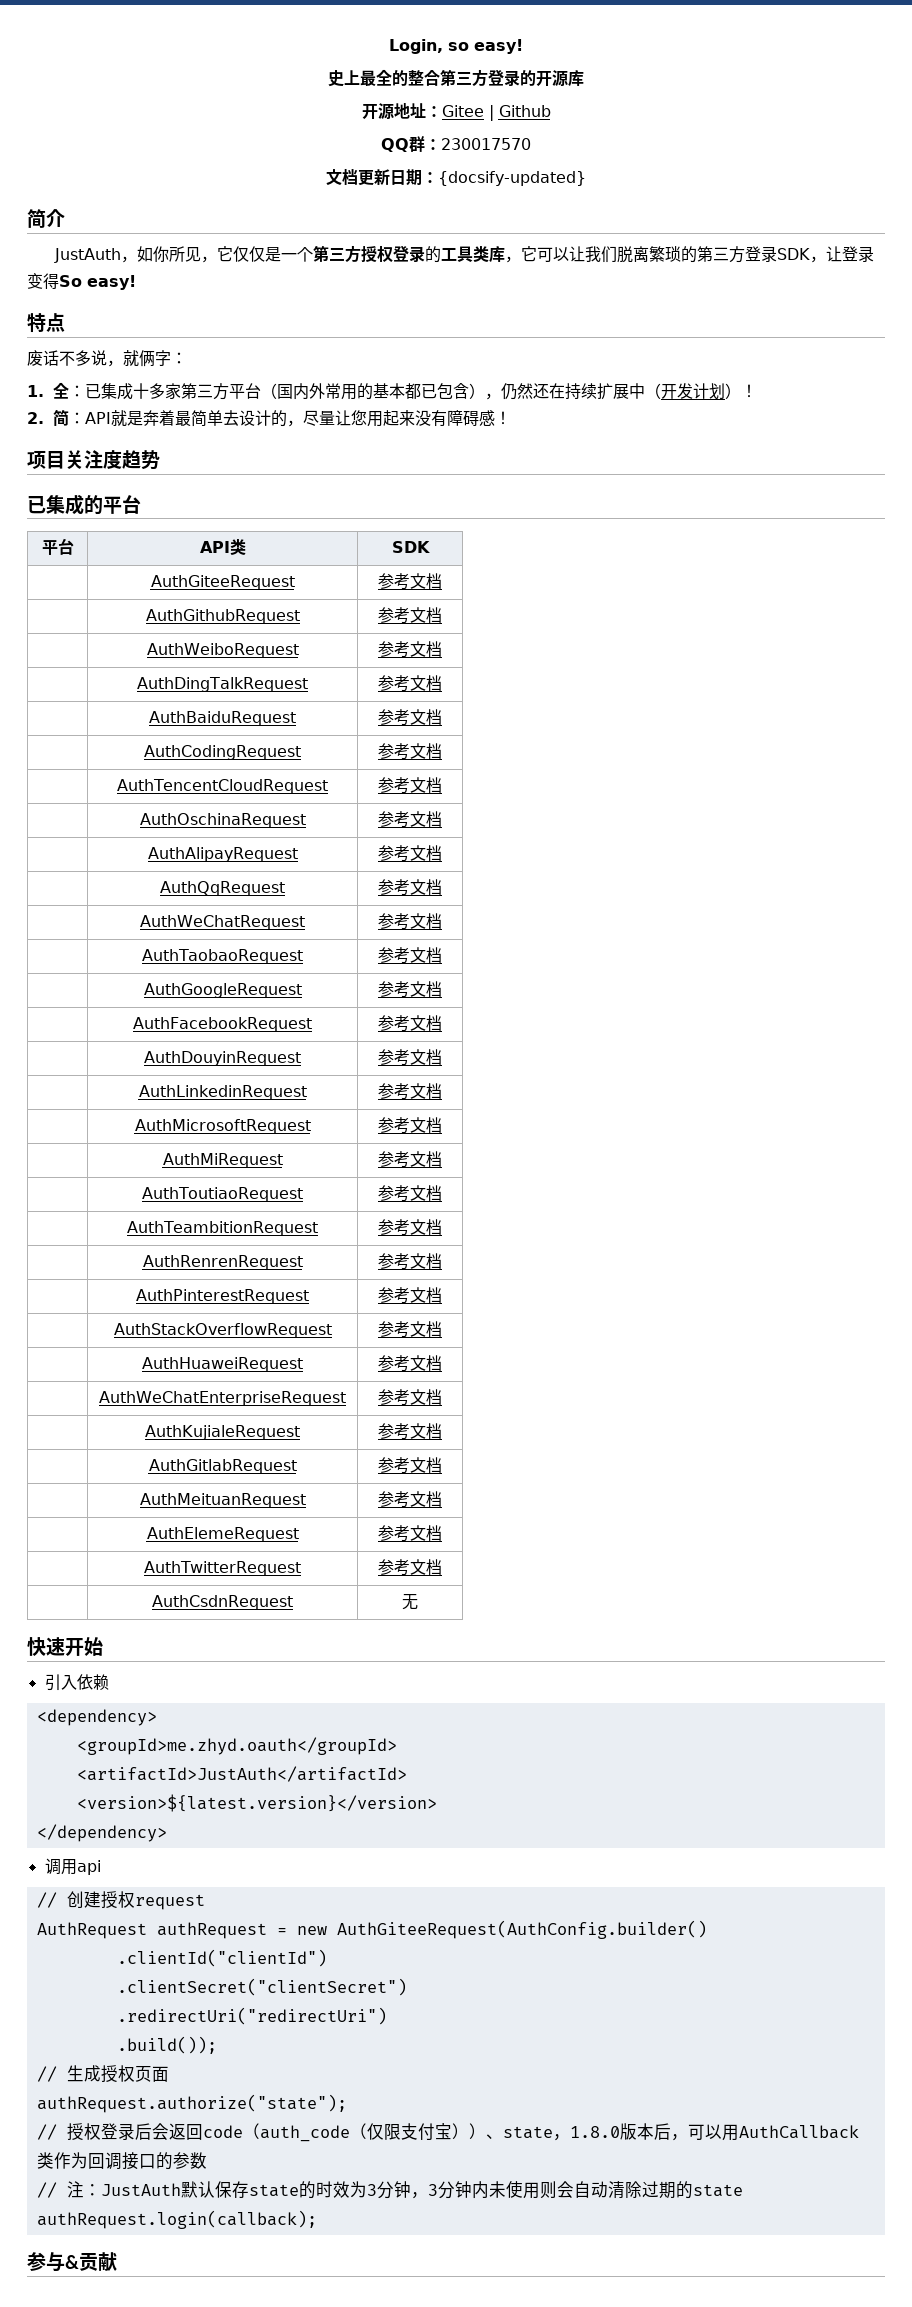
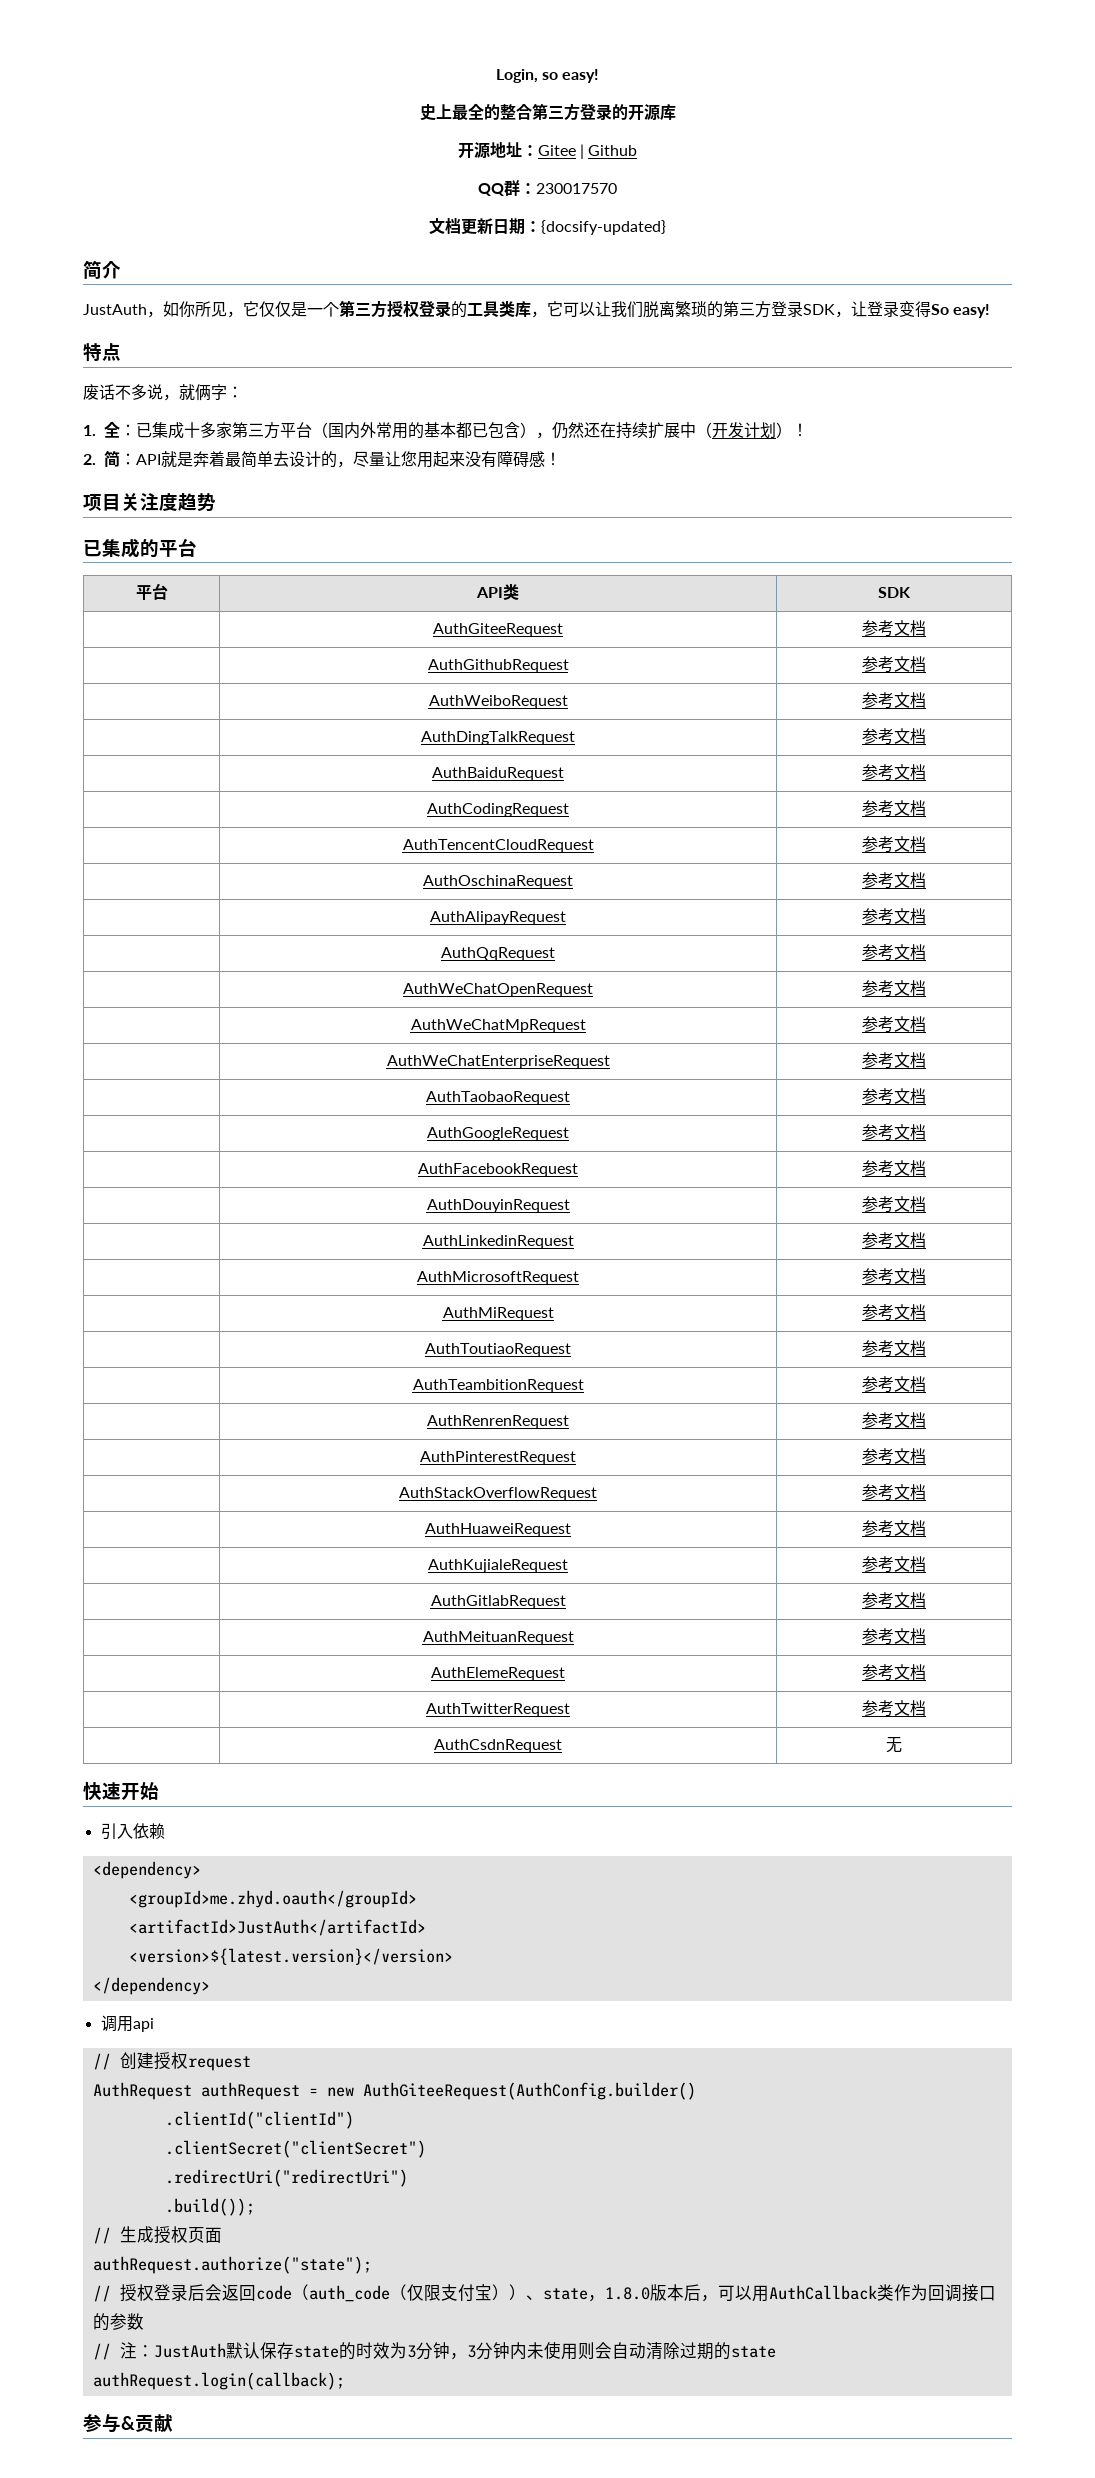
- | AuthWeChatRequest | 参考文档
+ | AuthWeChatOpenRequest | 参考文档
+ | AuthWeChatMpRequest | 参考文档
+ | AuthWeChatEnterpriseRequest | 参考文档
- | AuthWeChatEnterpriseRequest | 参考文档

